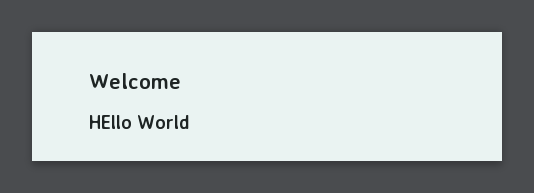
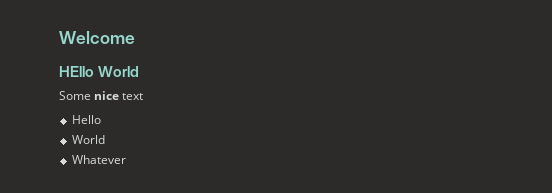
+ Some nice text
+ Hello
+ World
+ Whatever

